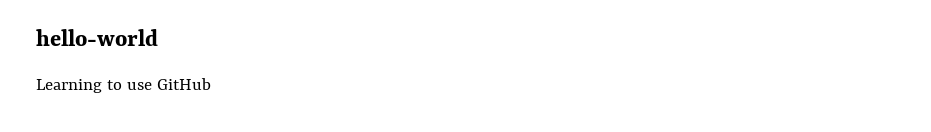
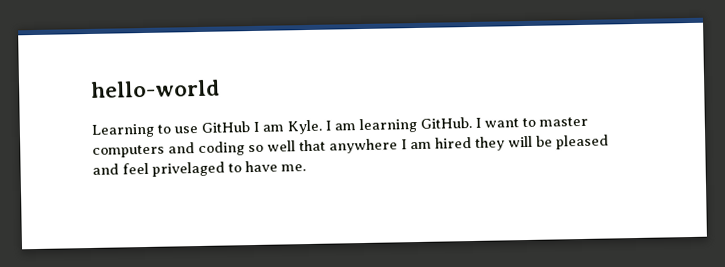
- Learning to use GitHub
+ Learning to use GitHub I am Kyle. I am learning GitHub. I want to master computers and coding so well that anywhere I am hired they will be pleased and feel privelaged to have me.

